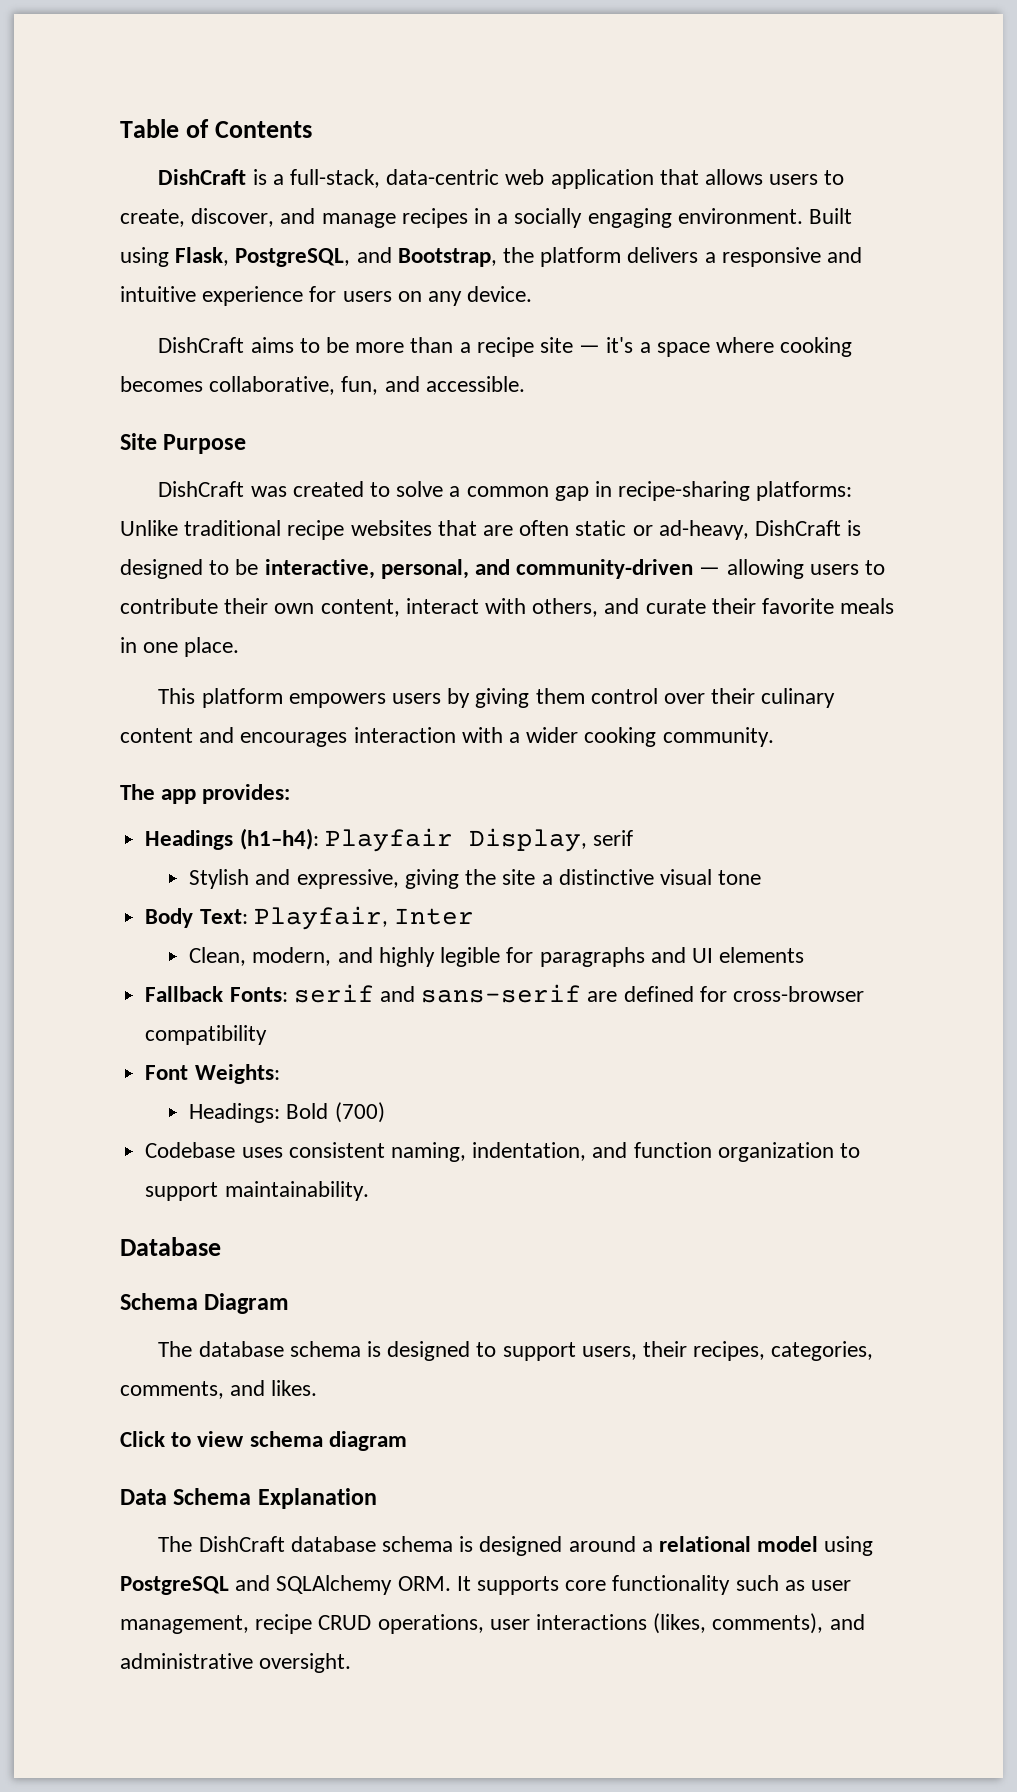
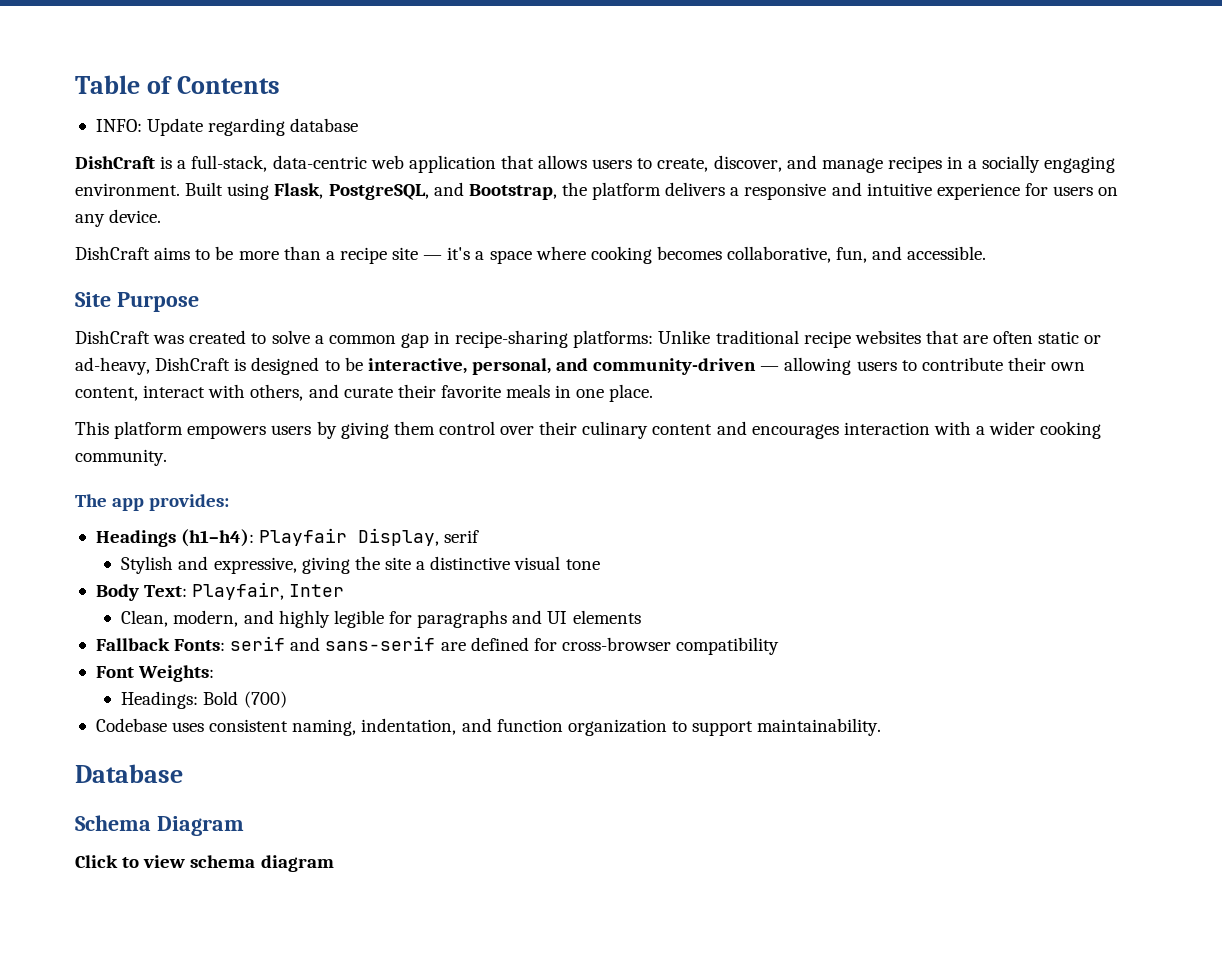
+ INFO: Update regarding database
- The database schema is designed to support users, their recipes, categories, comments, and likes.
- Data Schema Explanation
- The DishCraft database schema is designed around a relational model using PostgreSQL and SQLAlchemy ORM. It supports core functionality such as user management, recipe CRUD operations, user interactions (likes, comments), and administrative oversight.

